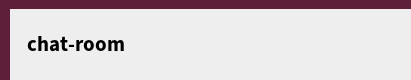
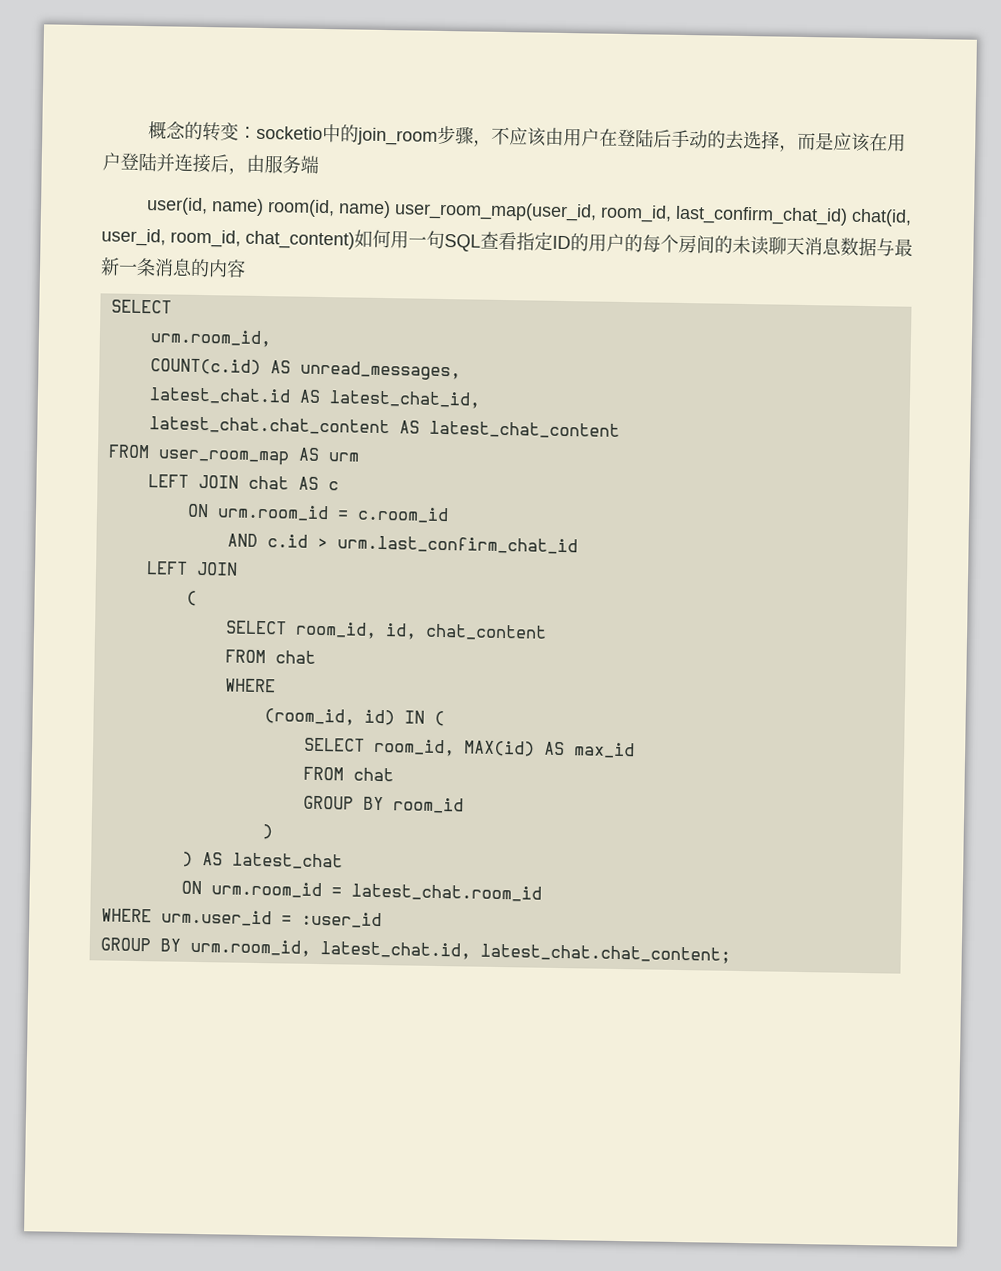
- chat-room
+ 概念的转变：socketio中的join_room步骤，不应该由用户在登陆后手动的去选择，而是应该在用户登陆并连接后，由服务端
+ user(id, name) room(id, name) user_room_map(user_id, room_id, last_confirm_chat_id) chat(id, user_id, room_id, chat_content)如何用一句SQL查看指定ID的用户的每个房间的未读聊天消息数据与最新一条消息的内容
+ SELECT
+ urm.room_id,
+ COUNT(c.id) AS unread_messages,
+ latest_chat.id AS latest_chat_id,
+ latest_chat.chat_content AS latest_chat_content
+ FROM user_room_map AS urm
+ LEFT JOIN chat AS c
+ ON urm.room_id = c.room_id
+ AND c.id > urm.last_confirm_chat_id
+ LEFT JOIN
+ (
+ SELECT room_id, id, chat_content
+ FROM chat
+ WHERE
+ (room_id, id) IN (
+ SELECT room_id, MAX(id) AS max_id
+ FROM chat
+ GROUP BY room_id
+ )
+ ) AS latest_chat
+ ON urm.room_id = latest_chat.room_id
+ WHERE urm.user_id = :user_id
+ GROUP BY urm.room_id, latest_chat.id, latest_chat.chat_content;

